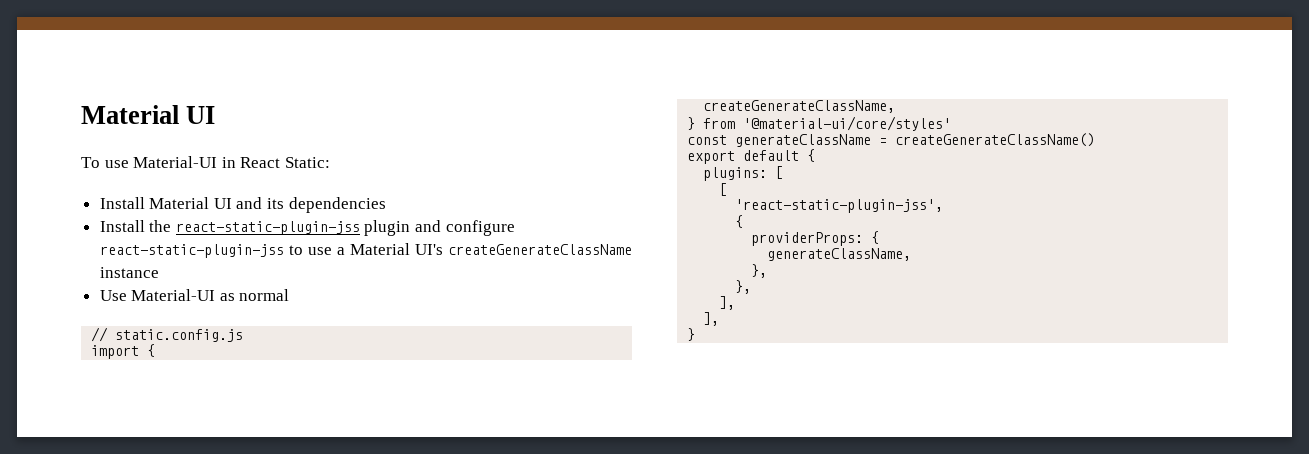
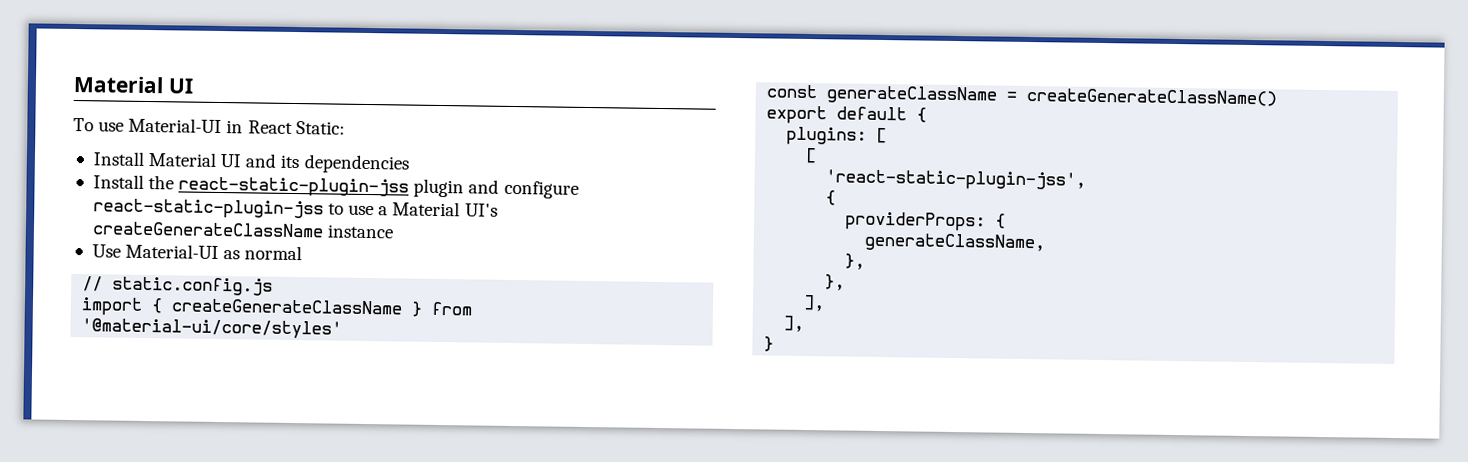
- import {
- createGenerateClassName,
- } from '@material-ui/core/styles'
+ import { createGenerateClassName } from '@material-ui/core/styles'

